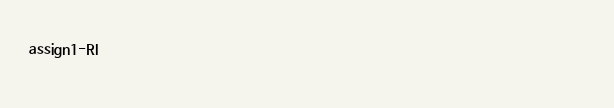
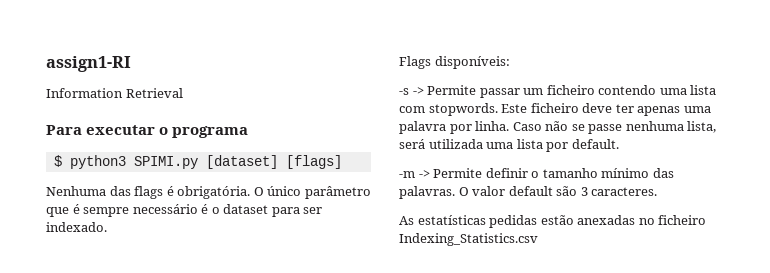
+ Information Retrieval
+ Para executar o programa
+ $ python3 SPIMI.py [dataset] [flags]
+ Nenhuma das flags é obrigatória. O único parâmetro que é sempre necessário é o dataset para ser indexado.
+ Flags disponíveis:
+ -s -> Permite passar um ficheiro contendo uma lista com stopwords. Este ficheiro deve ter apenas uma palavra por linha. Caso não se passe nenhuma lista, será utilizada uma lista por default.
+ -m -> Permite definir o tamanho mínimo das palavras. O valor default são 3 caracteres.
+ As estatísticas pedidas estão anexadas no ficheiro Indexing_Statistics.csv

